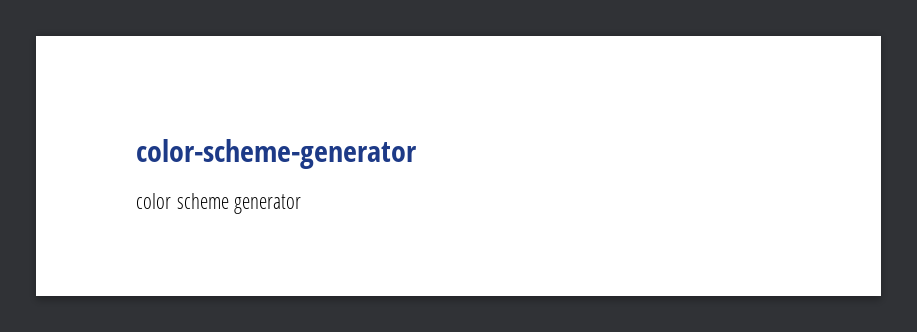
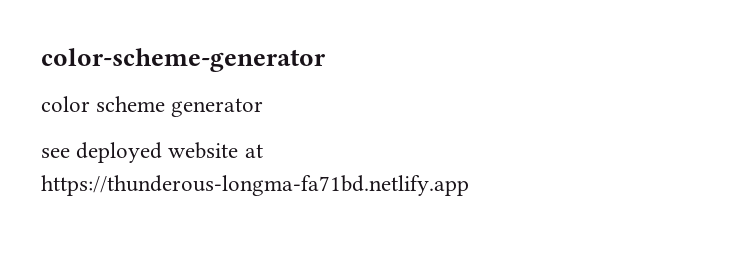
+ see deployed website at https://thunderous-longma-fa71bd.netlify.app

